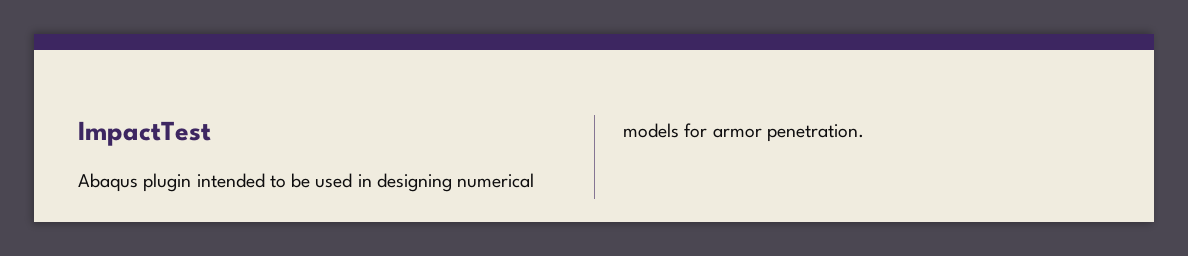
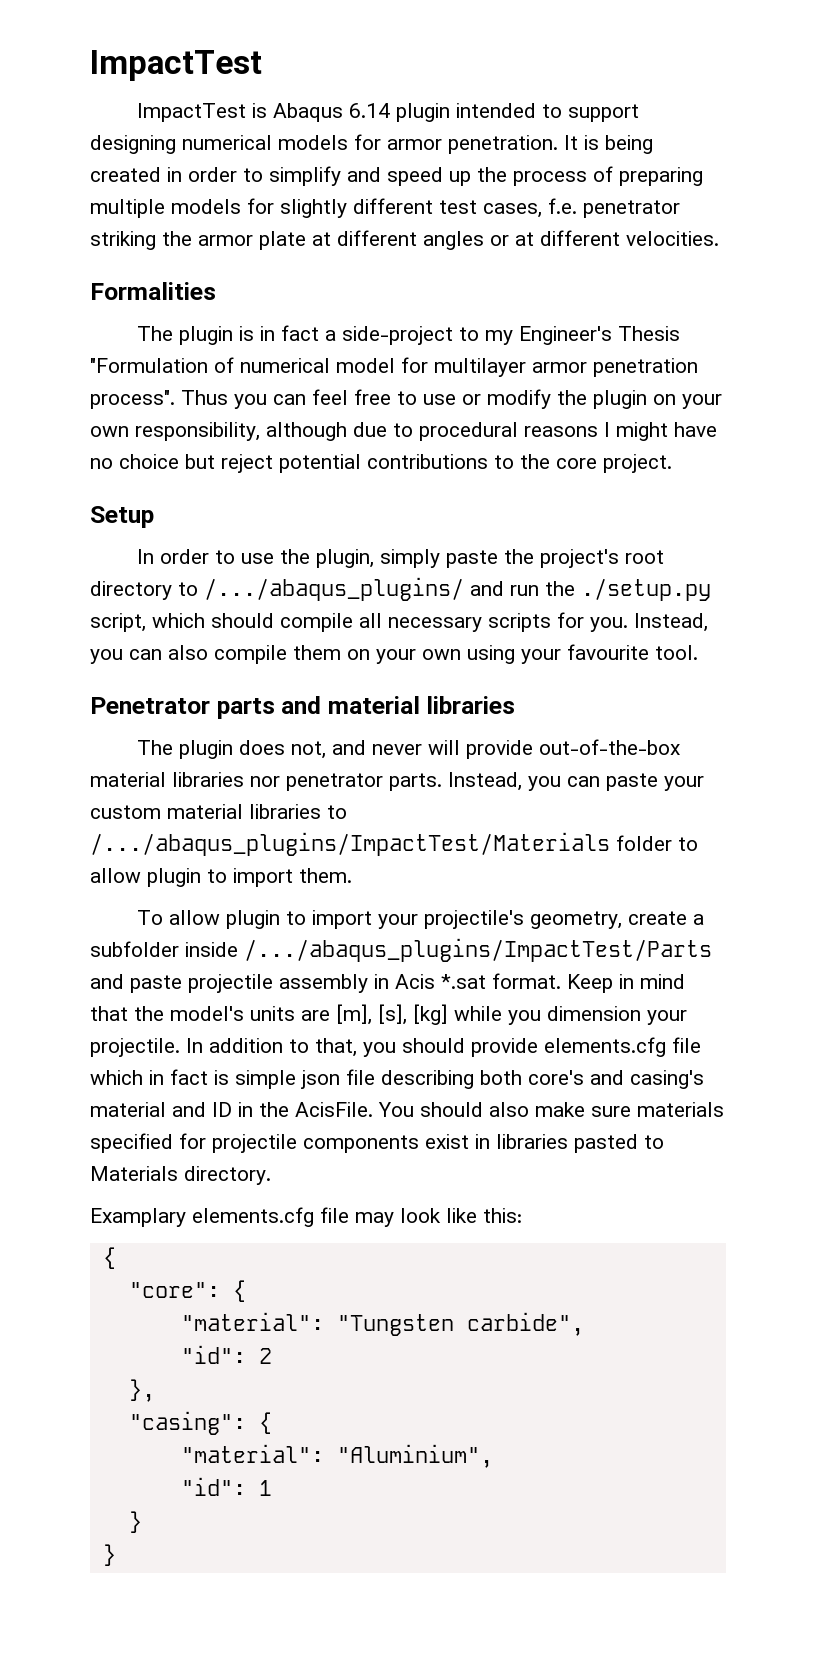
- Abaqus plugin intended to be used in designing numerical models for armor penetration.
+ ImpactTest is Abaqus 6.14 plugin intended to support designing numerical models for armor penetration.
+ It is being created in order to simplify and speed up the process of preparing multiple models for slightly different test cases, f.e. penetrator striking the armor plate at different angles or at different velocities.
+ Formalities
+ The plugin is in fact a side-project to my Engineer's Thesis "Formulation of numerical model for multilayer armor penetration process". Thus you can feel free to use or modify the plugin on your own responsibility, although due to procedural reasons I might have no choice but reject potential contributions to the core project.
+ Setup
+ In order to use the plugin, simply paste the project's root directory to /.../abaqus_plugins/ and run the ./setup.py script, which should compile all necessary scripts for you. Instead, you can also compile them on your own using your favourite tool.
+ Penetrator parts and material libraries
+ The plugin does not, and never will provide out-of-the-box material libraries nor penetrator parts. Instead, you can paste your custom material libraries to /.../abaqus_plugins/ImpactTest/Materials folder to allow plugin to import them.
+ To allow plugin to import your projectile's geometry, create a subfolder inside /.../abaqus_plugins/ImpactTest/Parts and paste projectile assembly in Acis *.sat format. Keep in mind that the model's units are [m], [s], [kg] while you dimension your projectile. In addition to that, you should provide elements.cfg file which in fact is simple json file describing both core's and casing's material and ID in the AcisFile. You should also make sure materials specified for projectile components exist in libraries pasted to Materials directory.
+ Examplary elements.cfg file may look like this:
+ {
+ "core": {
+ "material": "Tungsten carbide",
+ "id": 2
+ },
+ "casing": {
+ "material": "Aluminium",
+ "id": 1
+ }
+ }

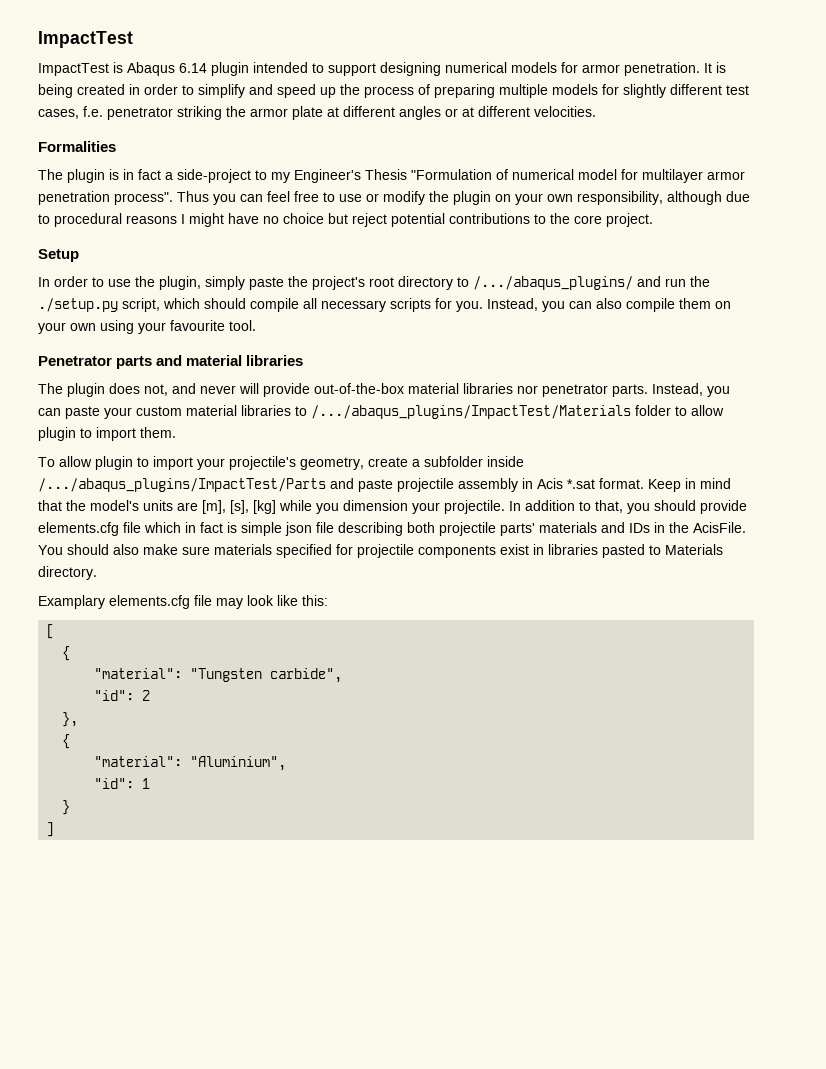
- In addition to that, you should provide elements.cfg file which in fact is simple json file describing both core's and casing's material and ID in the AcisFile.
+ In addition to that, you should provide elements.cfg file which in fact is simple json file describing both projectile parts' materials and IDs in the AcisFile.
  Examplary elements.cfg file may look like this:
+ [
  {
- "core": {
  },
- "casing": {
+ {
  "id": 1
  }
- }
+ ]

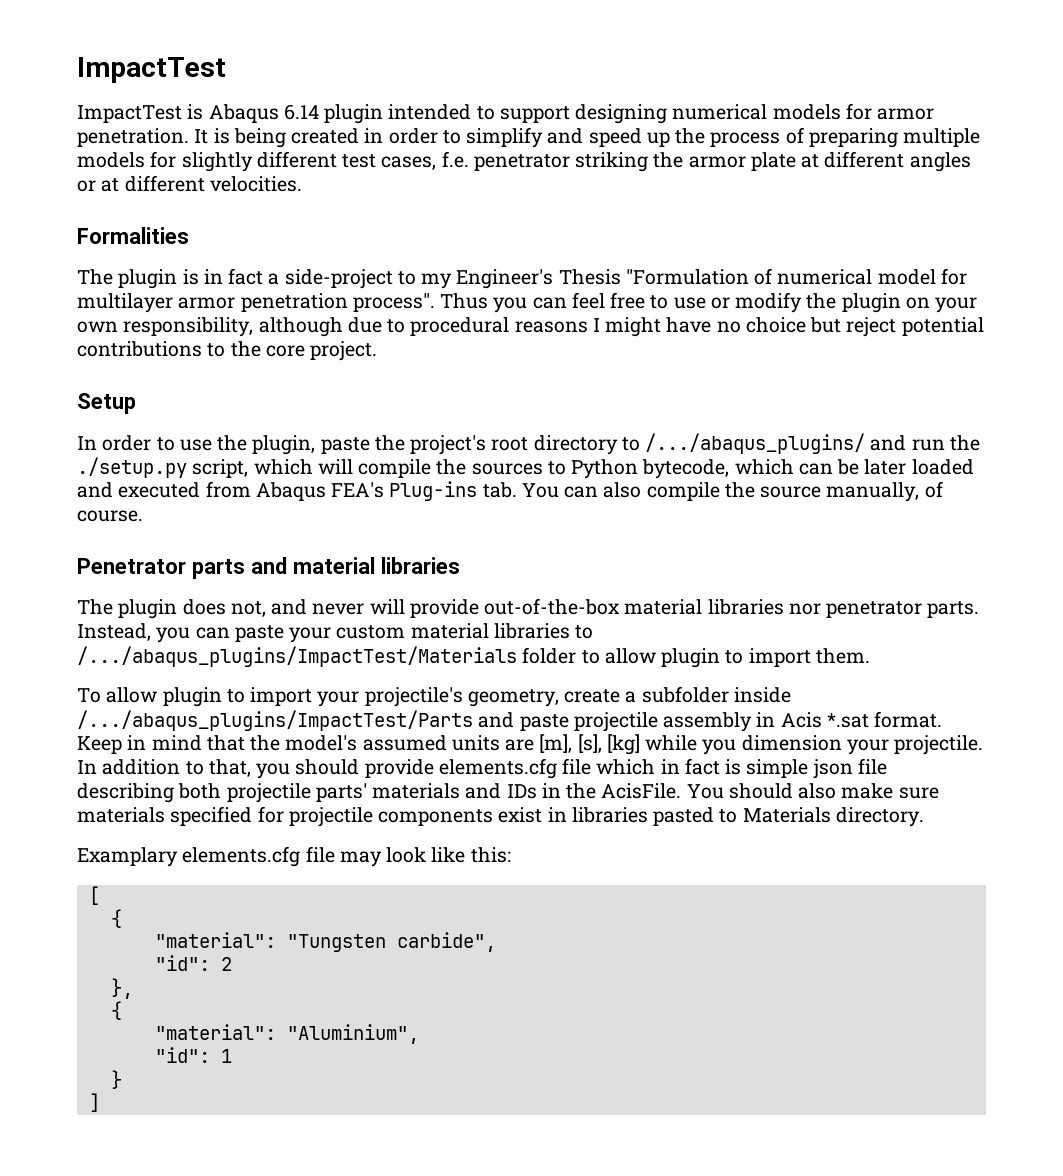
- In order to use the plugin, simply paste the project's root directory to /.../abaqus_plugins/ and run the ./setup.py script, which should compile all necessary scripts for you. Instead, you can also compile them on your own using your favourite tool.
+ In order to use the plugin, paste the project's root directory to /.../abaqus_plugins/ and run the ./setup.py script, which will compile the sources to Python bytecode, which can be later loaded and executed from Abaqus FEA's Plug-ins tab. You can also compile the source manually, of course.
- Keep in mind that the model's units are [m], [s], [kg] while you dimension your projectile.
+ Keep in mind that the model's assumed units are [m], [s], [kg] while you dimension your projectile.

